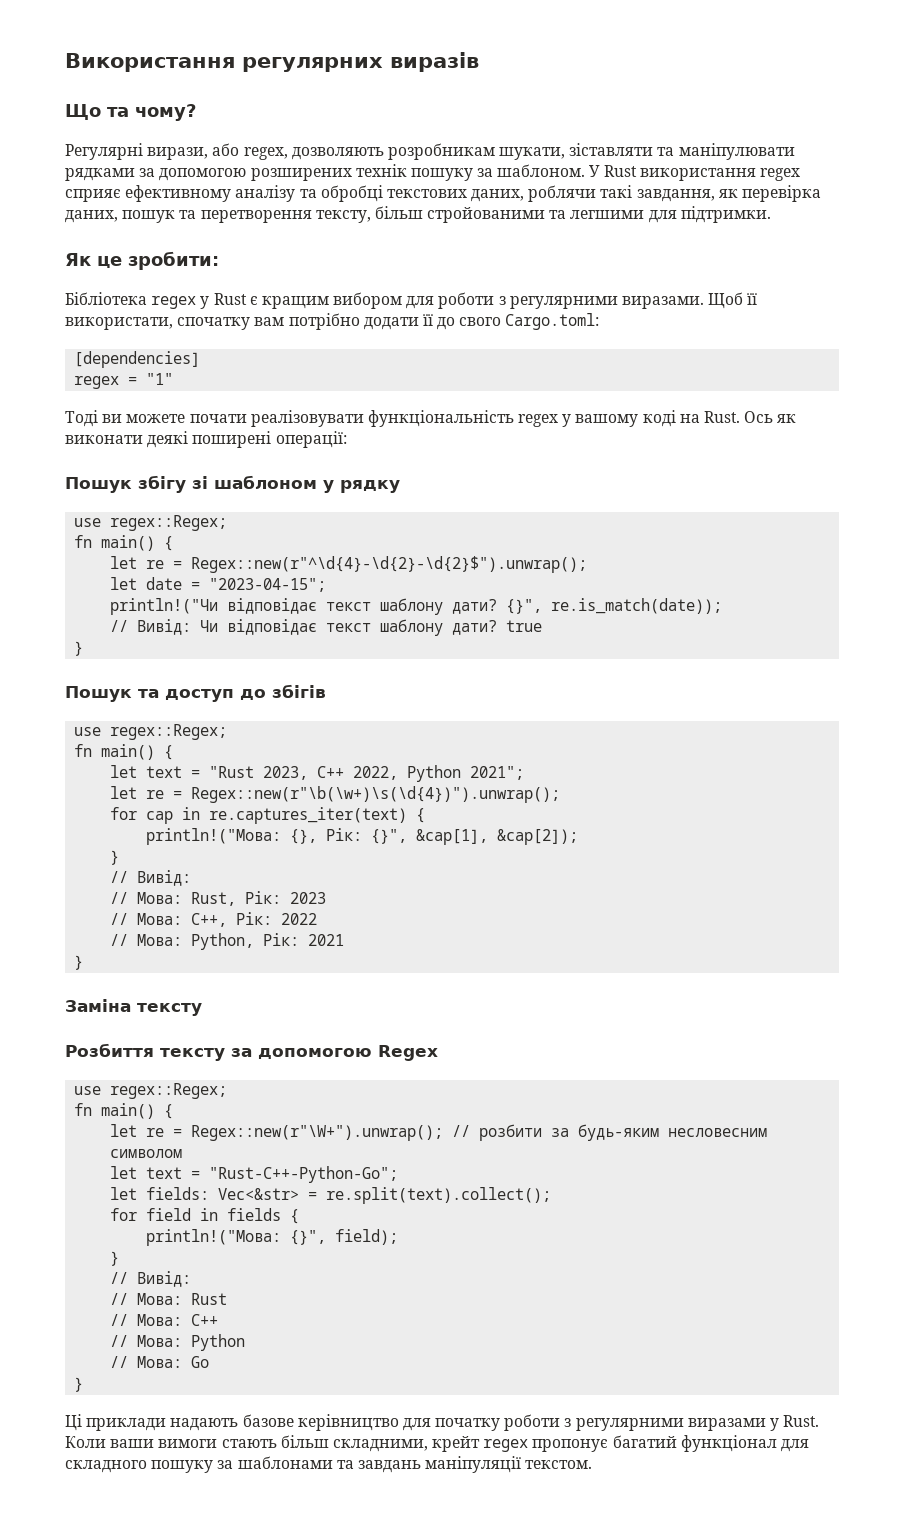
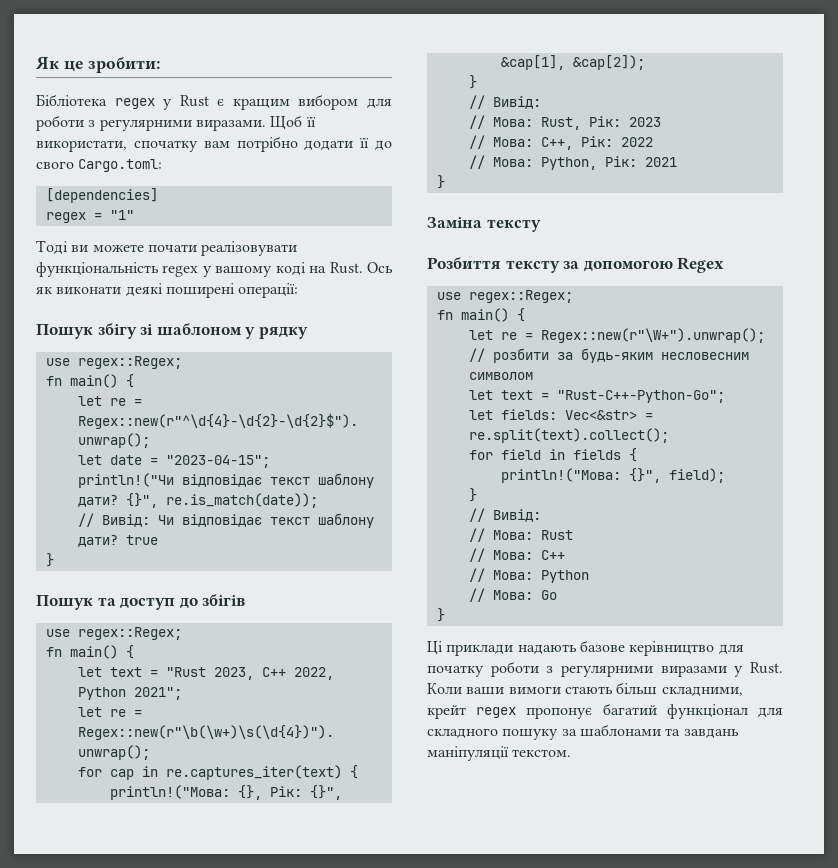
- Використання регулярних виразів
- Що та чому?
- Регулярні вирази, або regex, дозволяють розробникам шукати, зіставляти та маніпулювати рядками за допомогою розширених технік пошуку за шаблоном. У Rust використання regex сприяє ефективному аналізу та обробці текстових даних, роблячи такі завдання, як перевірка даних, пошук та перетворення тексту, більш стройованими та легшими для підтримки.

